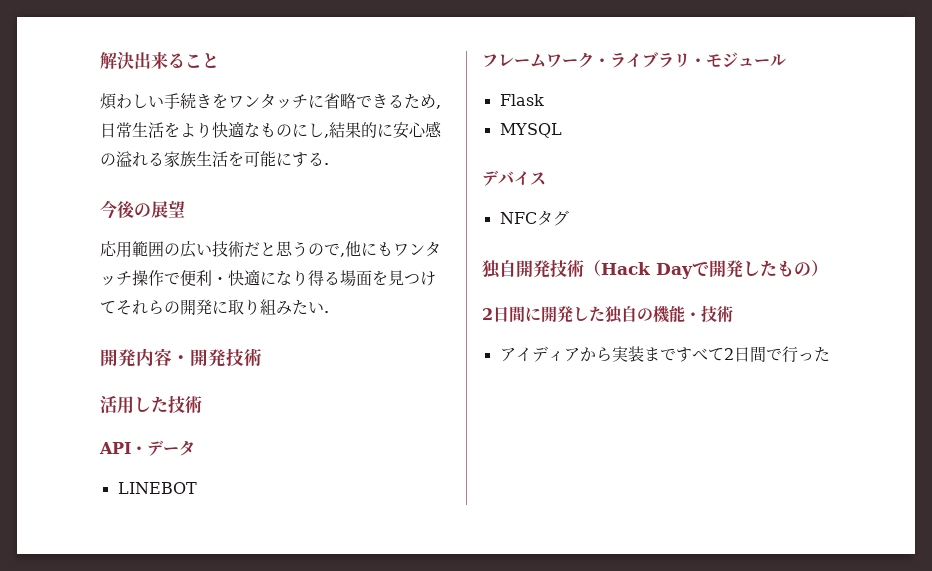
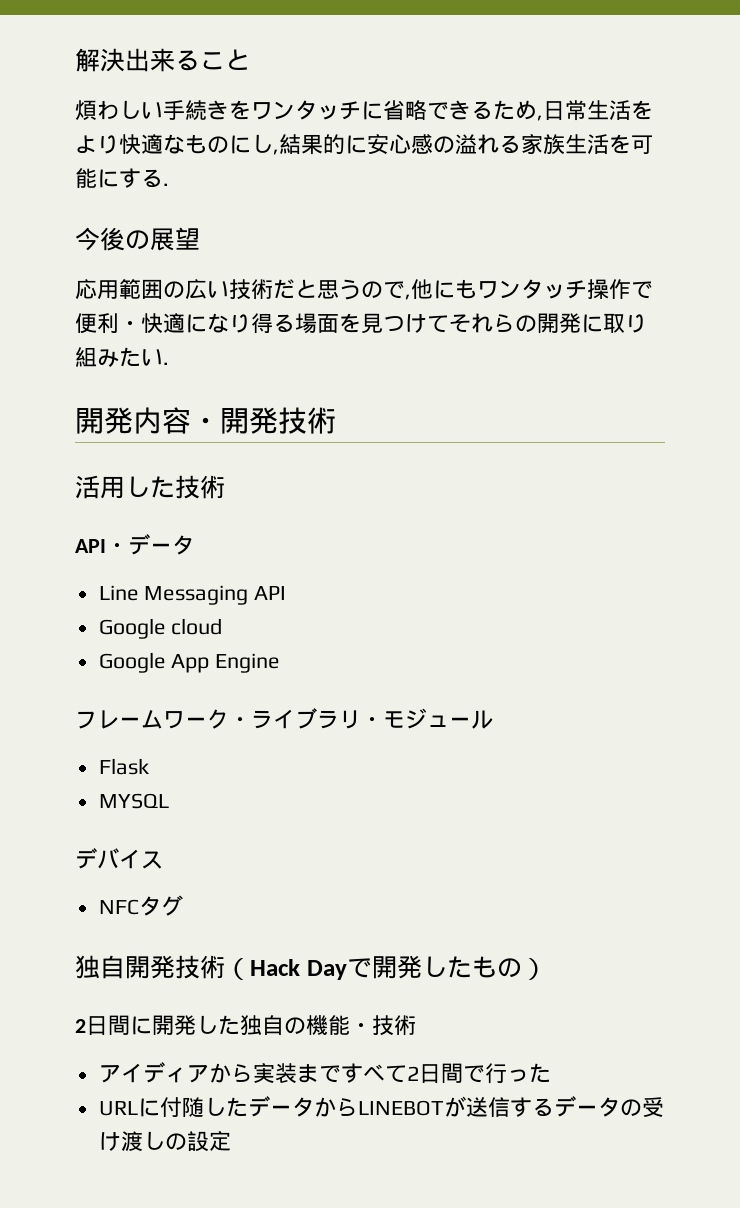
- LINEBOT
+ Line Messaging API
+ Google cloud
+ Google App Engine
+ URLに付随したデータからLINEBOTが送信するデータの受け渡しの設定

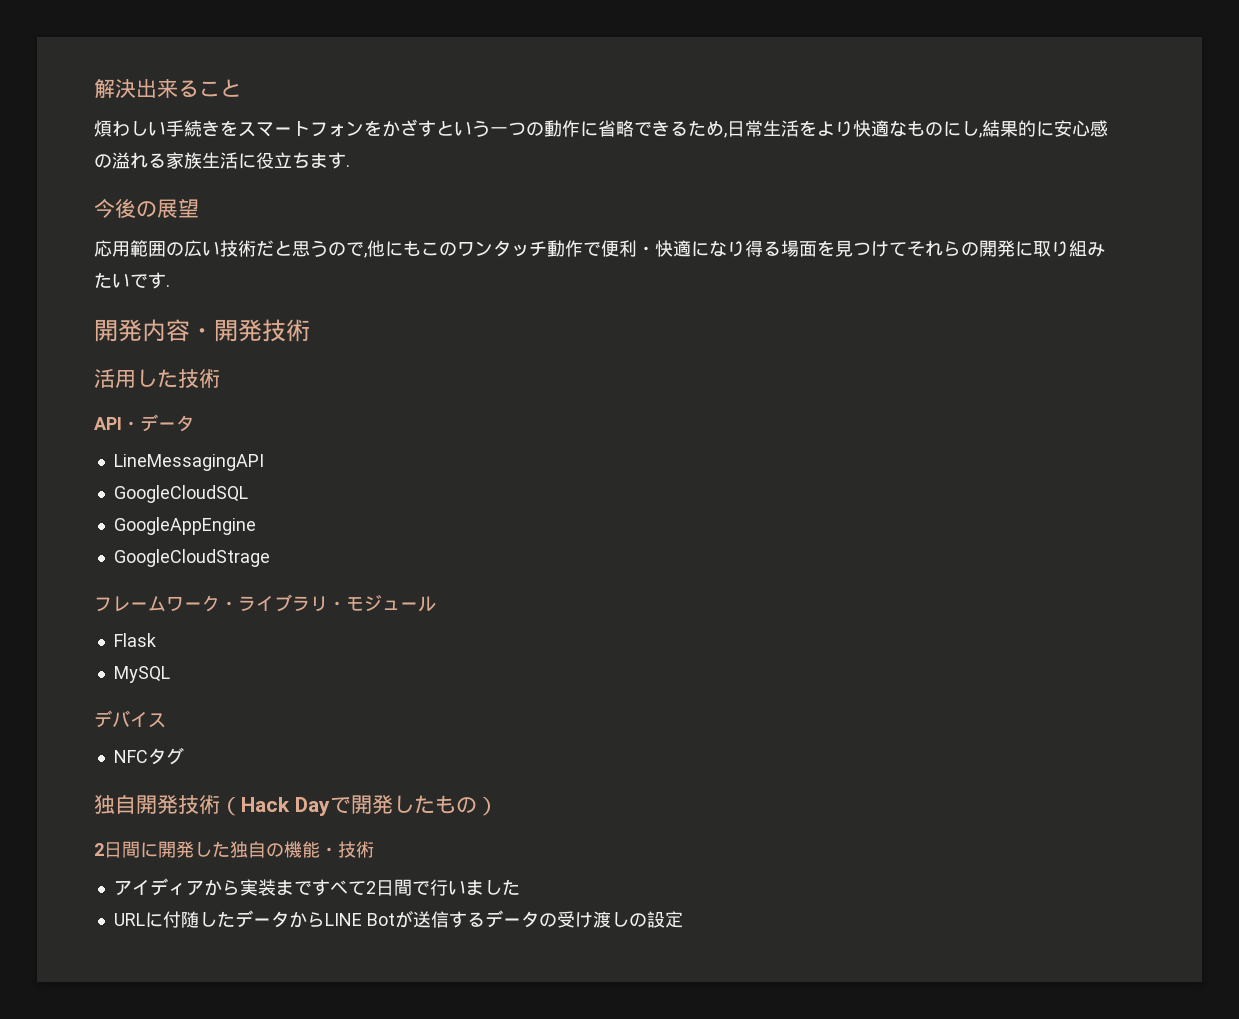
- 煩わしい手続きをワンタッチに省略できるため,日常生活をより快適なものにし,結果的に安心感の溢れる家族生活を可能にする.
+ 煩わしい手続きをスマートフォンをかざすという一つの動作に省略できるため,日常生活をより快適なものにし,結果的に安心感の溢れる家族生活に役立ちます.
- 応用範囲の広い技術だと思うので,他にもワンタッチ操作で便利・快適になり得る場面を見つけてそれらの開発に取り組みたい.
+ 応用範囲の広い技術だと思うので,他にもこのワンタッチ動作で便利・快適になり得る場面を見つけてそれらの開発に取り組みたいです.
- Line Messaging API
- Google cloud
- Google App Engine
+ LineMessagingAPI
+ GoogleCloudSQL
+ GoogleAppEngine
+ GoogleCloudStrage
- MYSQL
+ MySQL
- アイディアから実装まですべて2日間で行った
+ アイディアから実装まですべて2日間で行いました
- URLに付随したデータからLINEBOTが送信するデータの受け渡しの設定
+ URLに付随したデータからLINE Botが送信するデータの受け渡しの設定

